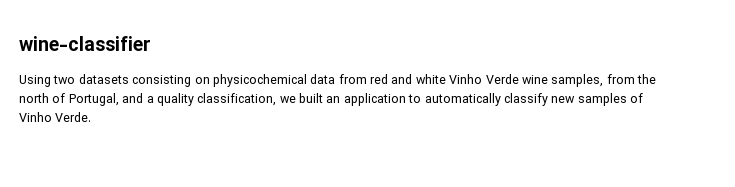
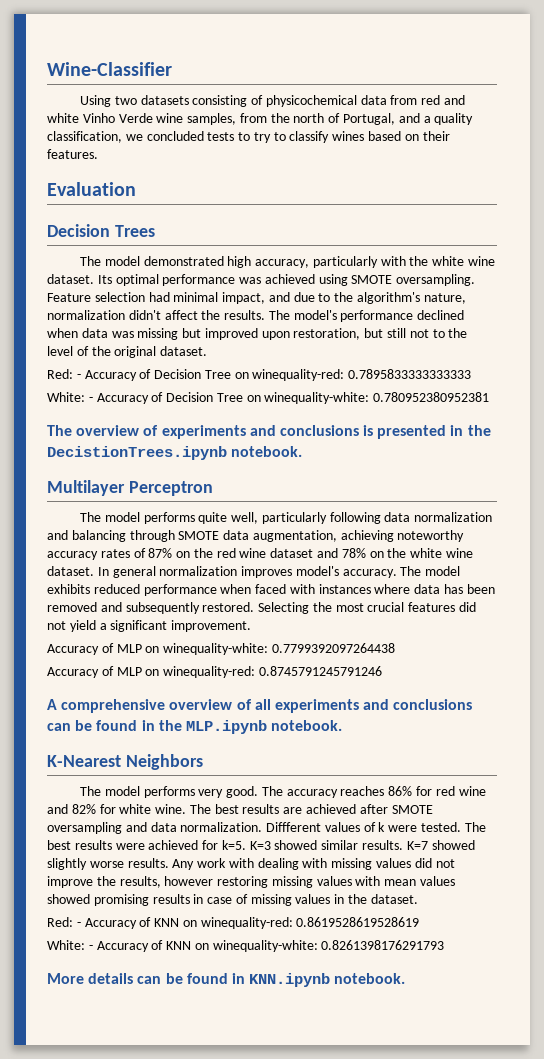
- wine-classifier
+ Wine-Classifier
- Using two datasets consisting on physicochemical data from red and white Vinho Verde wine samples, from the north of Portugal, and a quality classification, we built an application to automatically classify new samples of Vinho Verde.
+ Using two datasets consisting of physicochemical data from red and white Vinho Verde wine samples, from the north of Portugal, and a quality classification, we concluded tests to try to classify wines based on their features.
+ Evaluation
+ Decision Trees
+ The model demonstrated high accuracy, particularly with the white wine dataset. Its optimal performance was achieved using SMOTE oversampling. Feature selection had minimal impact, and due to the algorithm's nature, normalization didn't affect the results. The model's performance declined when data was missing but improved upon restoration, but still not to the level of the original dataset.
+ Red: - Accuracy of Decision Tree on winequality-red: 0.7895833333333333
+ White: - Accuracy of Decision Tree on winequality-white: 0.780952380952381
+ The overview of experiments and conclusions is presented in the DecistionTrees.ipynb notebook.
+ Multilayer Perceptron
+ The model performs quite well, particularly following data normalization and balancing through SMOTE data augmentation, achieving noteworthy accuracy rates of 87% on the red wine dataset and 78% on the white wine dataset. In general normalization improves model's accuracy. The model exhibits reduced performance when faced with instances where data has been removed and subsequently restored. Selecting the most crucial features did not yield a significant improvement.
+ Accuracy of MLP on winequality-white: 0.7799392097264438
+ Accuracy of MLP on winequality-red: 0.8745791245791246
+ A comprehensive overview of all experiments and conclusions can be found in the MLP.ipynb notebook.
+ K-Nearest Neighbors
+ The model performs very good. The accuracy reaches 86% for red wine and 82% for white wine. The best results are achieved after SMOTE oversampling and data normalization. Diffferent values of k were tested. The best results were achieved for k=5. K=3 showed similar results. K=7 showed slightly worse results. Any work with dealing with missing values did not improve the results, however restoring missing values with mean values showed promising results in case of missing values in the dataset.
+ Red: - Accuracy of KNN on winequality-red: 0.8619528619528619
+ White: - Accuracy of KNN on winequality-white: 0.8261398176291793
+ More details can be found in KNN.ipynb notebook.

